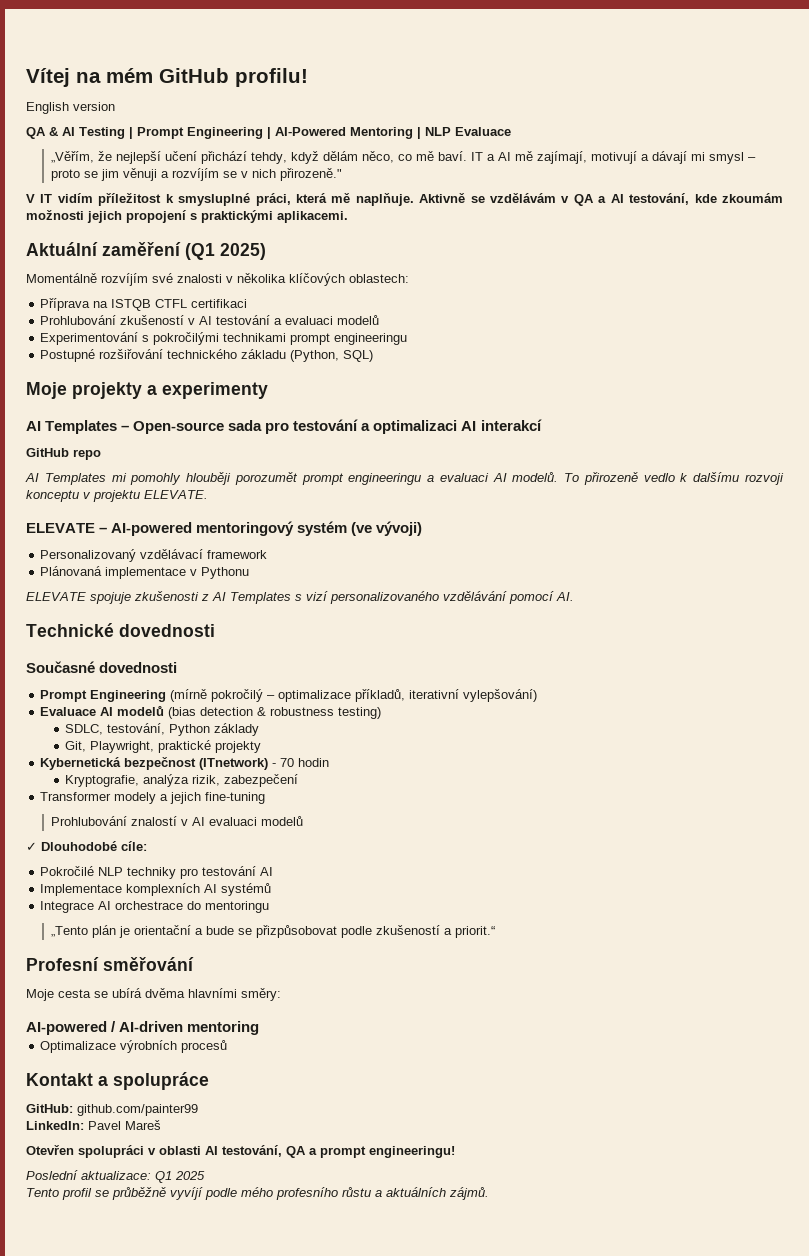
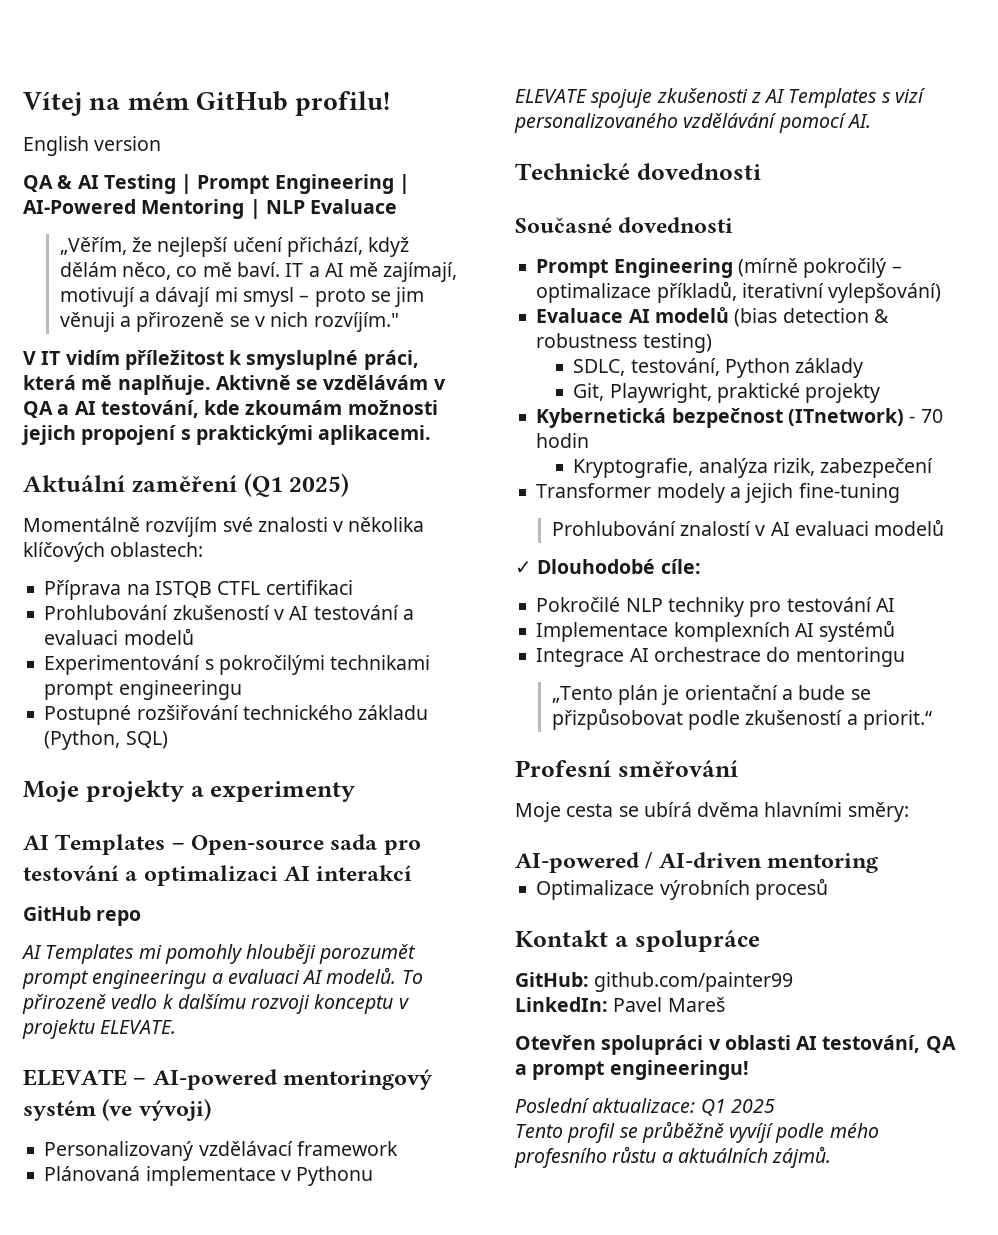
- „Věřím, že nejlepší učení přichází tehdy, když dělám něco, co mě baví.
+ „Věřím, že nejlepší učení přichází, když dělám něco, co mě baví.
- IT a AI mě zajímají, motivují a dávají mi smysl – proto se jim věnuji a rozvíjím se v nich přirozeně."
+ IT a AI mě zajímají, motivují a dávají mi smysl – proto se jim věnuji a přirozeně se v nich rozvíjím."

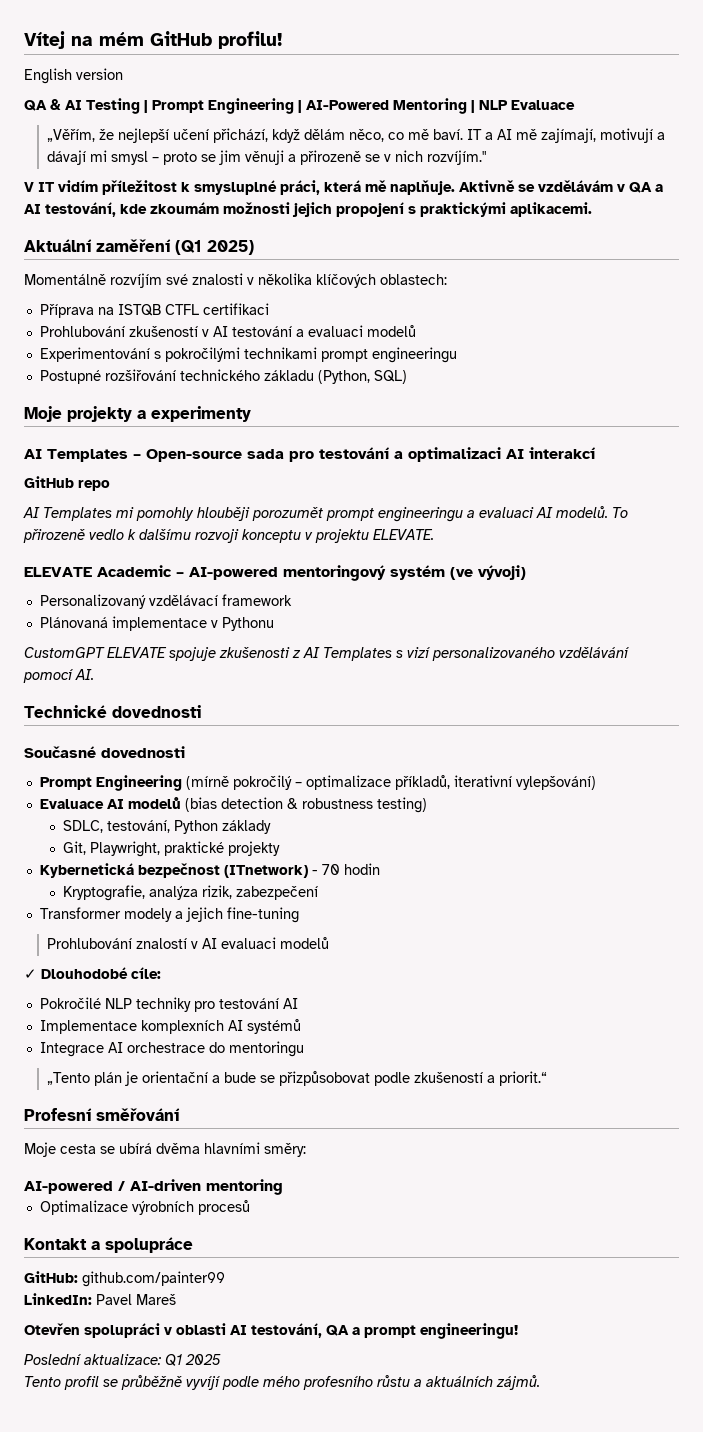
- ELEVATE – AI-powered mentoringový systém (ve vývoji)
+ ELEVATE Academic – AI-powered mentoringový systém (ve vývoji)
- ELEVATE spojuje zkušenosti z AI Templates s vizí personalizovaného vzdělávání pomocí AI.
+ CustomGPT ELEVATE spojuje zkušenosti z AI Templates s vizí personalizovaného vzdělávání pomocí AI.

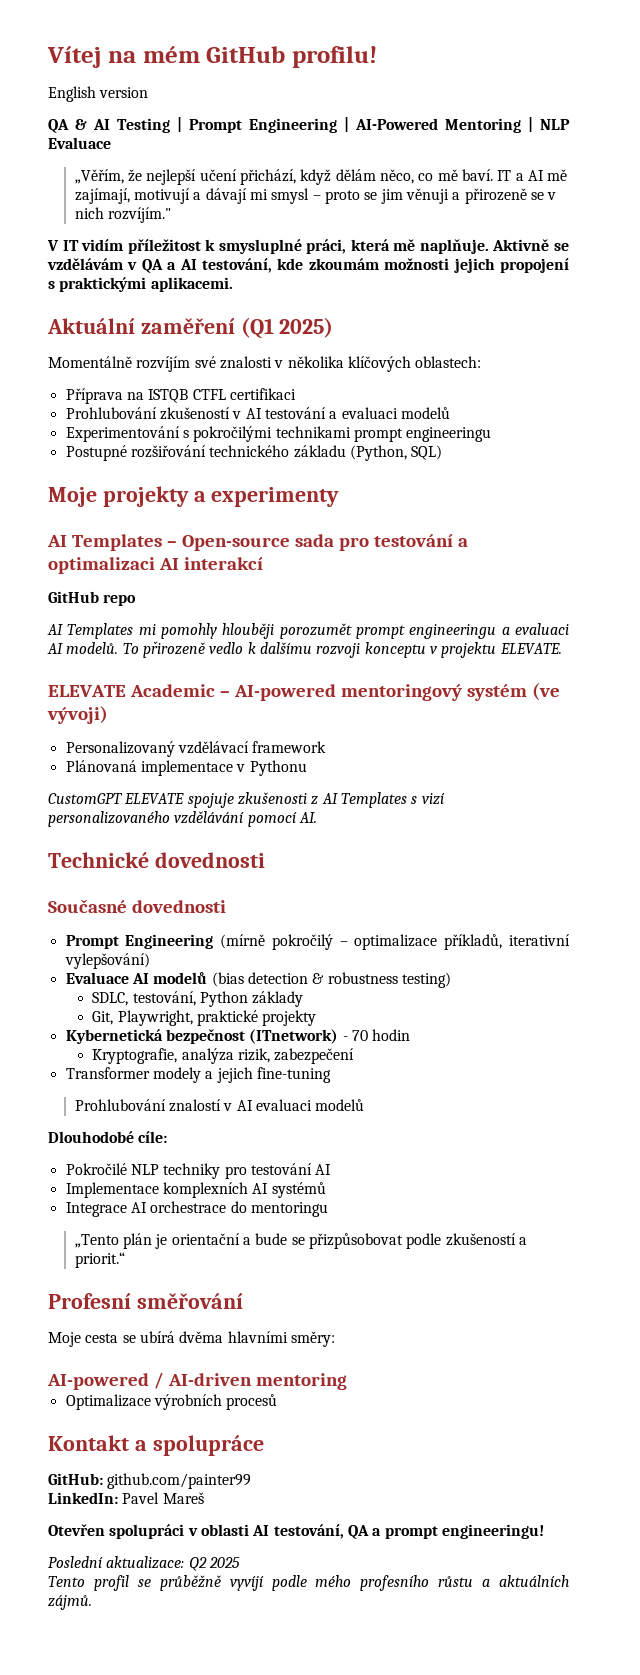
- ✓ Dlouhodobé cíle:
+ Dlouhodobé cíle:
- Poslední aktualizace: Q1 2025
+ Poslední aktualizace: Q2 2025

